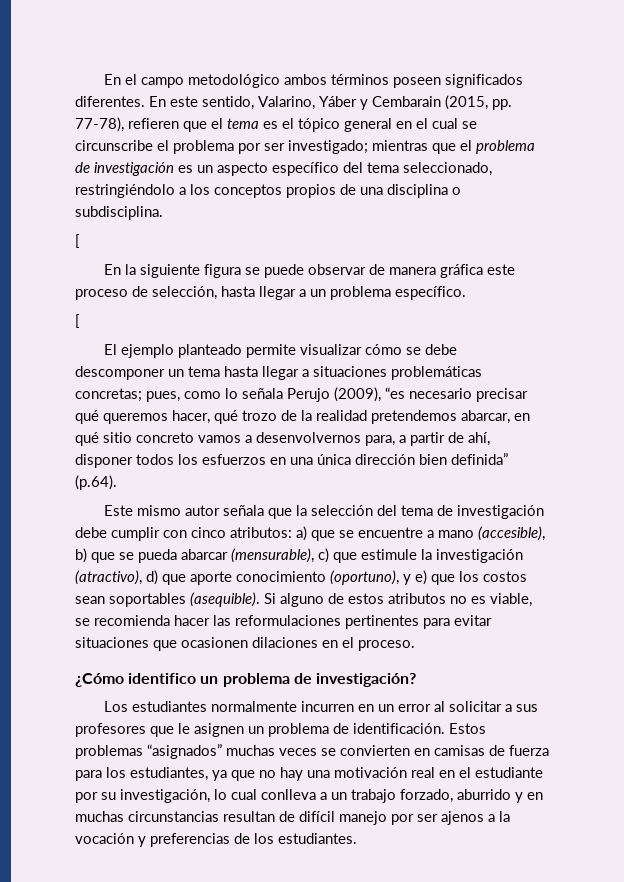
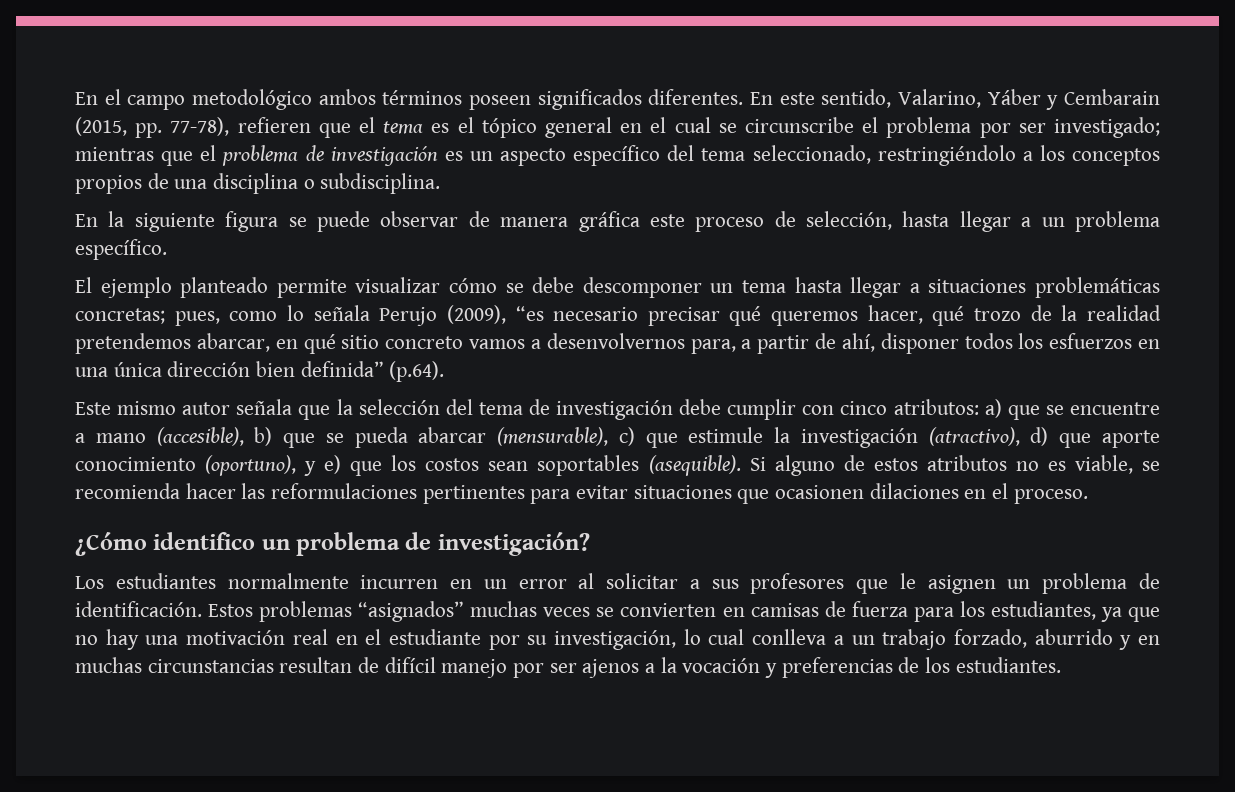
  En este sentido, Valarino, Yáber y Cembarain (2015, pp. 77-78), refieren que el tema es el tópico general en el cual se circunscribe el problema por ser investigado; mientras que el problema de investigación es un aspecto específico del tema seleccionado, restringiéndolo a los conceptos propios de una disciplina o subdisciplina.
- [
  En la siguiente figura se puede observar de manera gráfica este proceso de selección, hasta llegar a un problema específico.
- [

